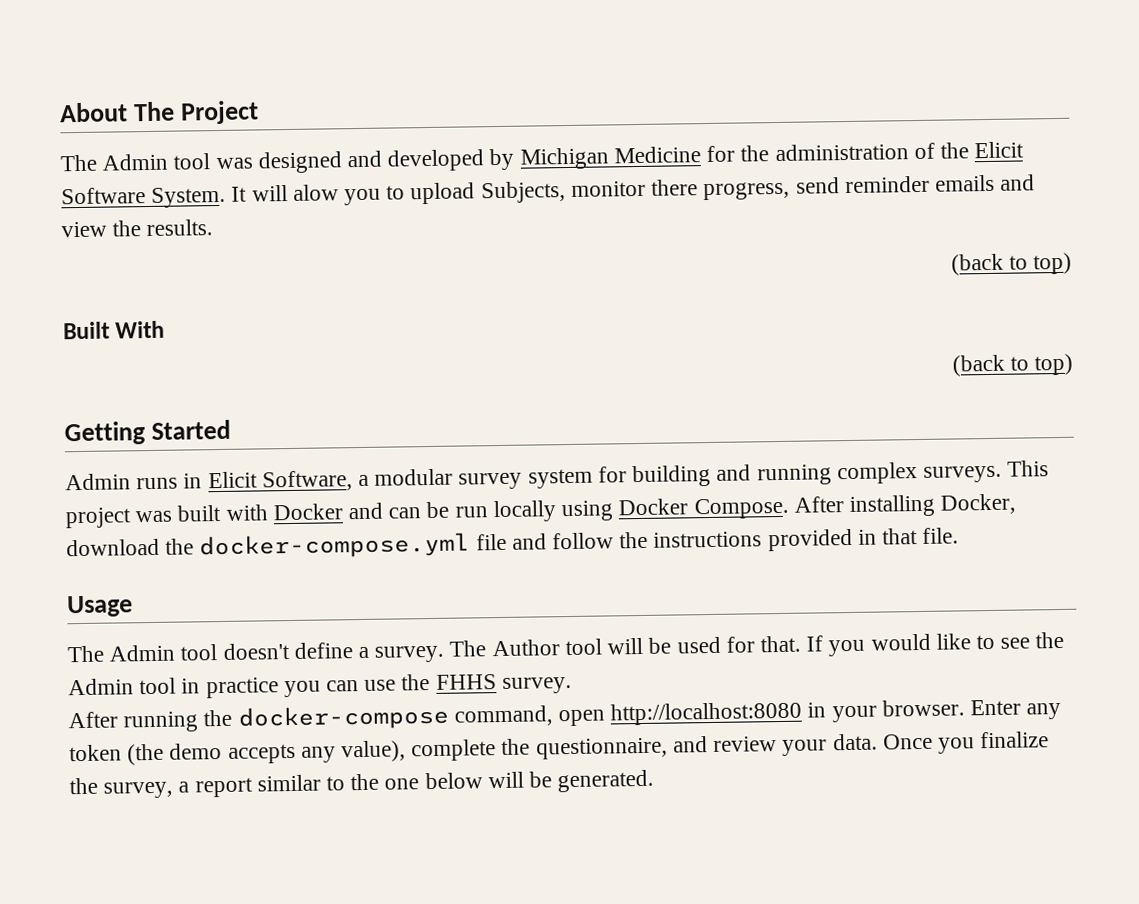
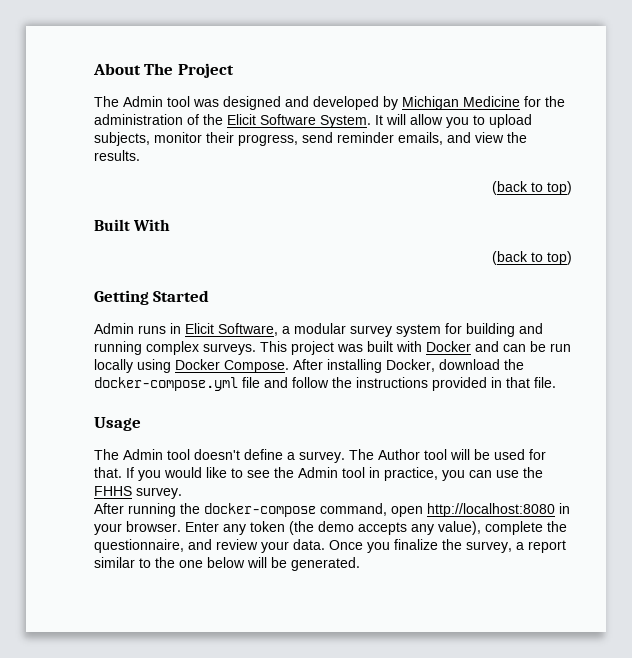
- It will alow you to upload Subjects, monitor there progress, send reminder emails and view the results.
+ It will allow you to upload subjects, monitor their progress, send reminder emails, and view the results.
- If you would like to see the Admin tool in practice you can use the FHHS survey.
+ If you would like to see the Admin tool in practice, you can use the FHHS survey.

